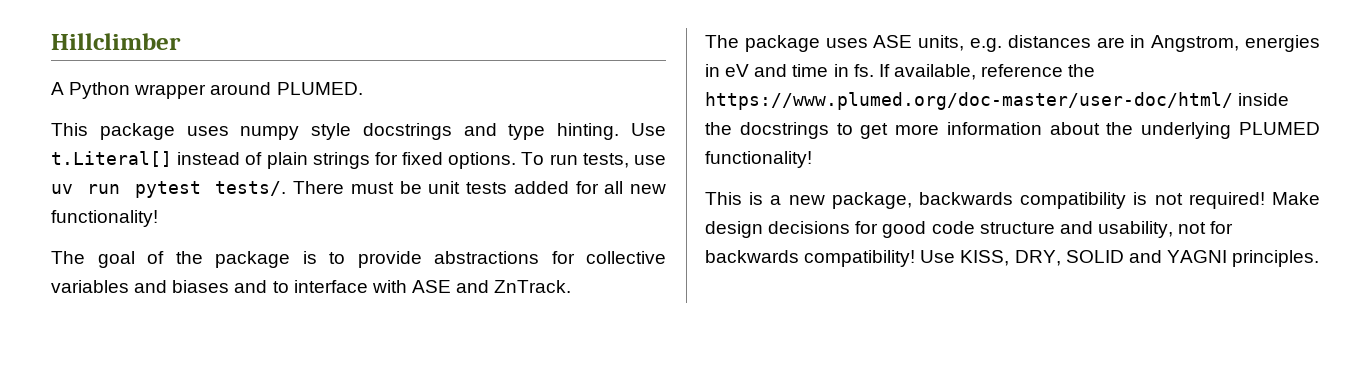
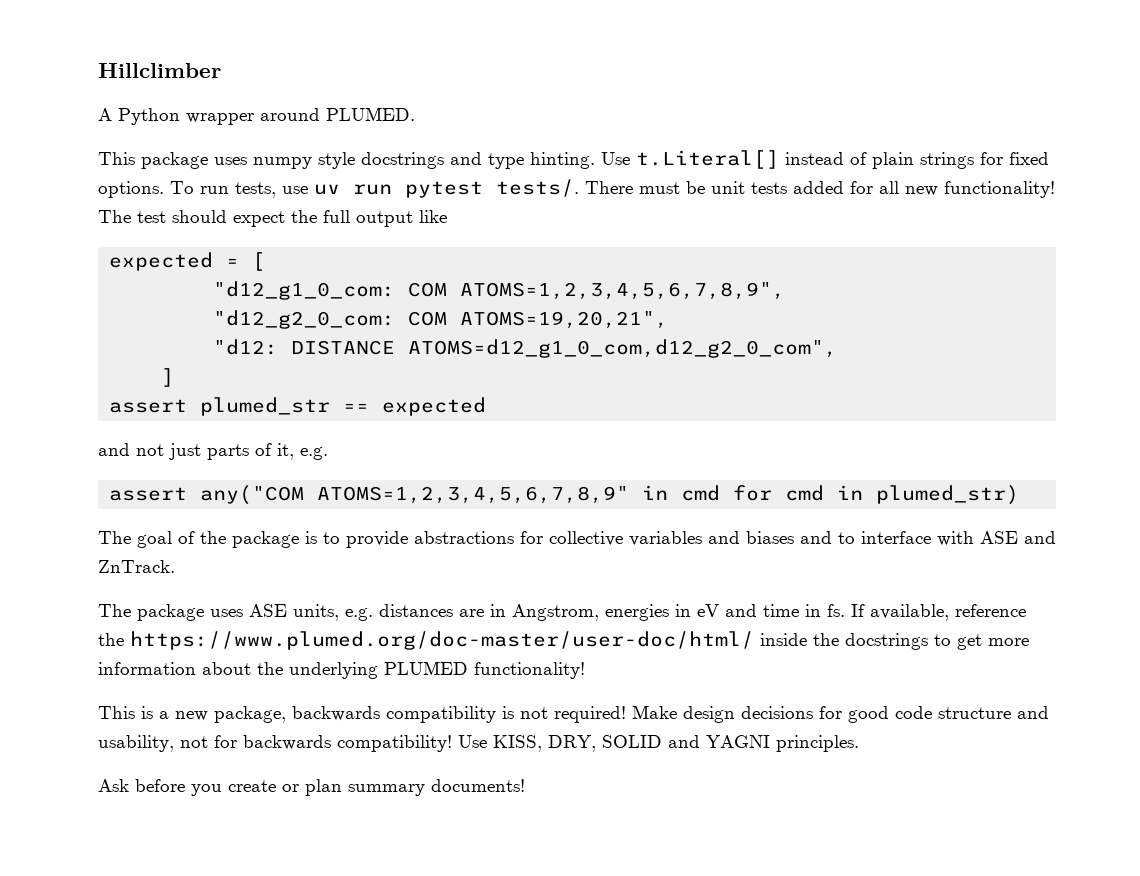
+ The test should expect the full output like
+ expected = [
+ "d12_g1_0_com: COM ATOMS=1,2,3,4,5,6,7,8,9",
+ "d12_g2_0_com: COM ATOMS=19,20,21",
+ "d12: DISTANCE ATOMS=d12_g1_0_com,d12_g2_0_com",
+ ]
+ assert plumed_str == expected
+ and not just parts of it, e.g.
+ assert any("COM ATOMS=1,2,3,4,5,6,7,8,9" in cmd for cmd in plumed_str)
+ Ask before you create or plan summary documents!

